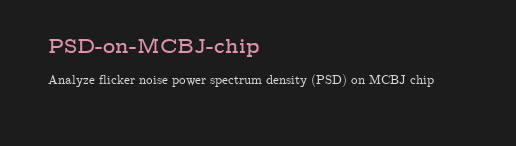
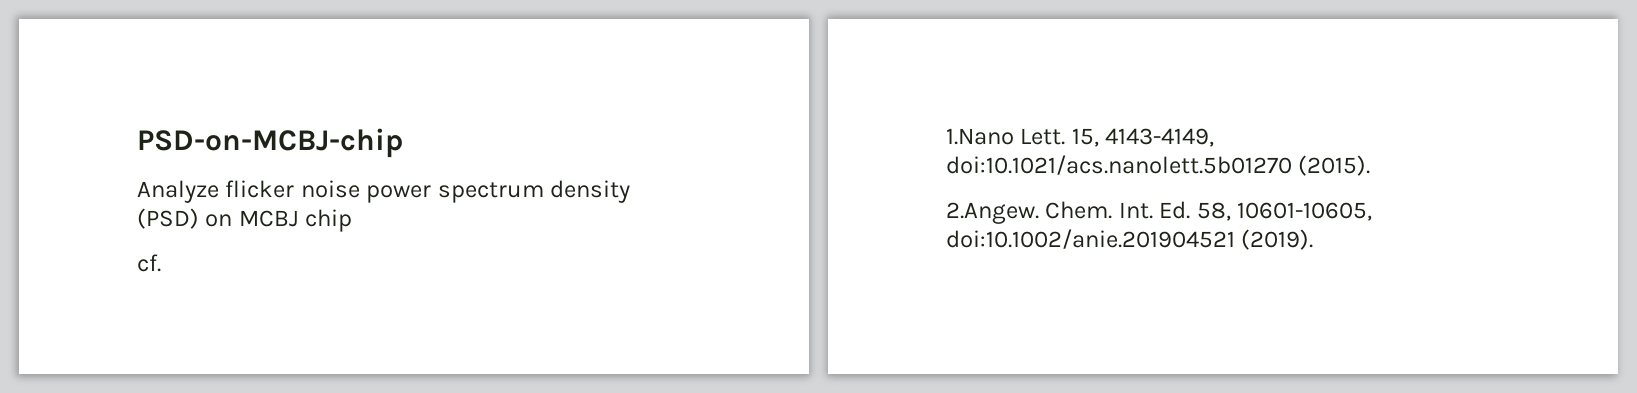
+ cf.
+ 1.Nano Lett. 15, 4143-4149, doi:10.1021/acs.nanolett.5b01270 (2015).
+ 2.Angew. Chem. Int. Ed. 58, 10601-10605, doi:10.1002/anie.201904521 (2019).

